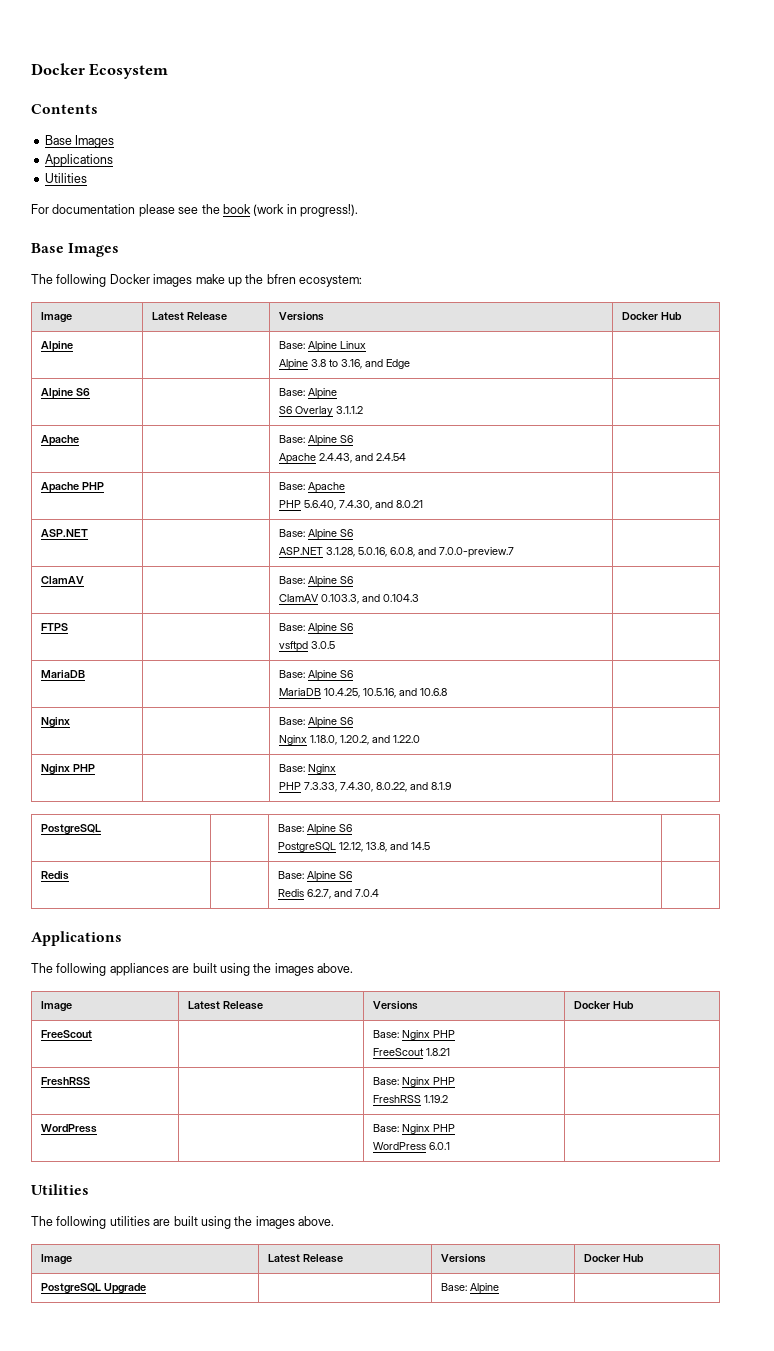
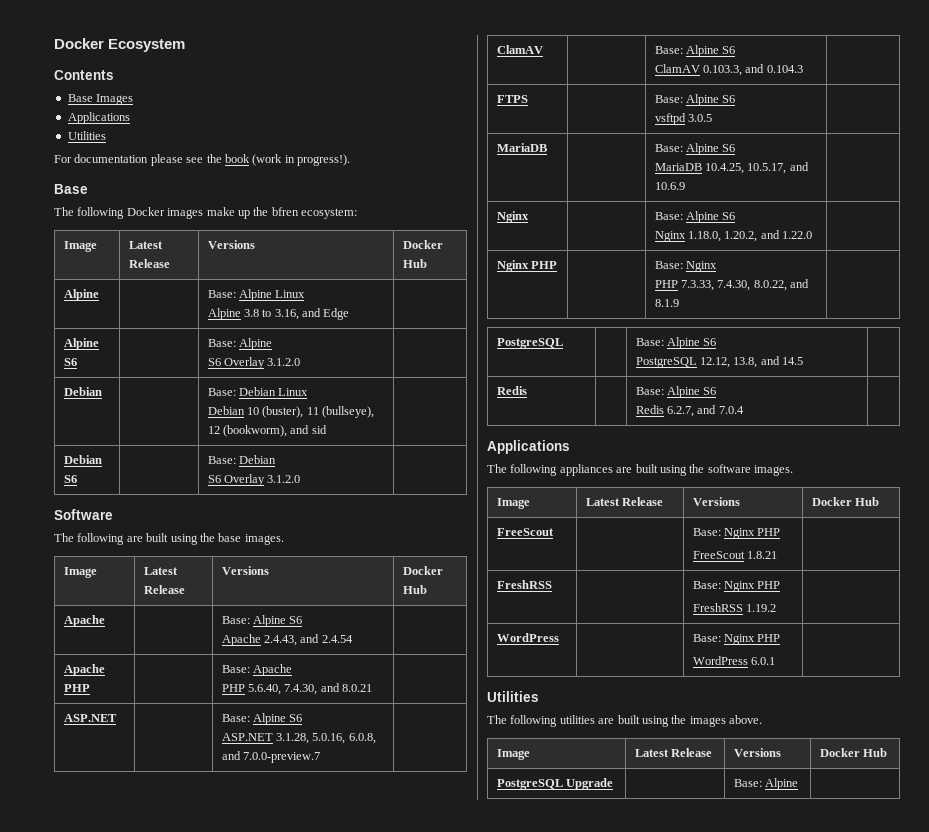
  For documentation please see the book (work in progress!).
- Base Images
+ Base
  Alpine S6 | | Base: Alpine
- S6 Overlay 3.1.1.2 |
+ S6 Overlay 3.1.2.0 |
+ Debian | | Base: Debian Linux
+ Debian 10 (buster), 11 (bullseye), 12 (bookworm), and sid |
+ Debian S6 | | Base: Debian
+ S6 Overlay 3.1.2.0 |
+ Software
+ The following are built using the base images.
+ Image | Latest Release | Versions | Docker Hub
  MariaDB | | Base: Alpine S6
- MariaDB 10.4.25, 10.5.16, and 10.6.8 |
+ MariaDB 10.4.25, 10.5.17, and 10.6.9 |
- The following appliances are built using the images above.
+ The following appliances are built using the software images.

